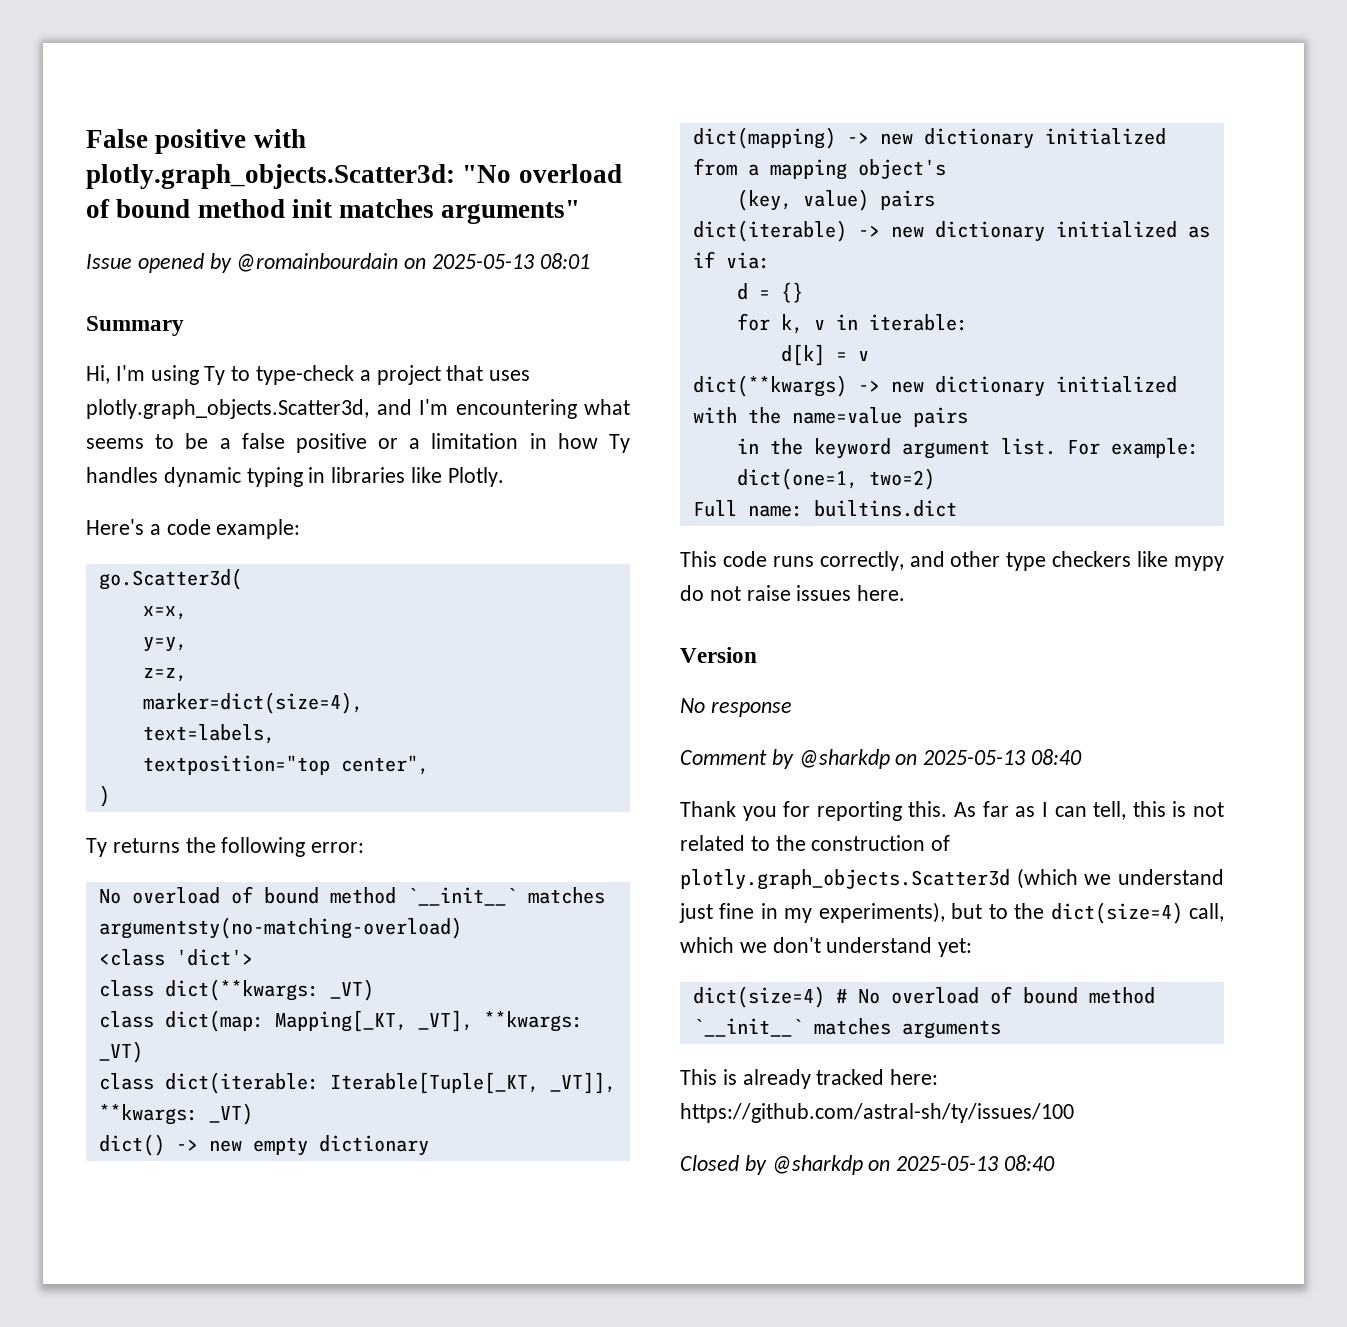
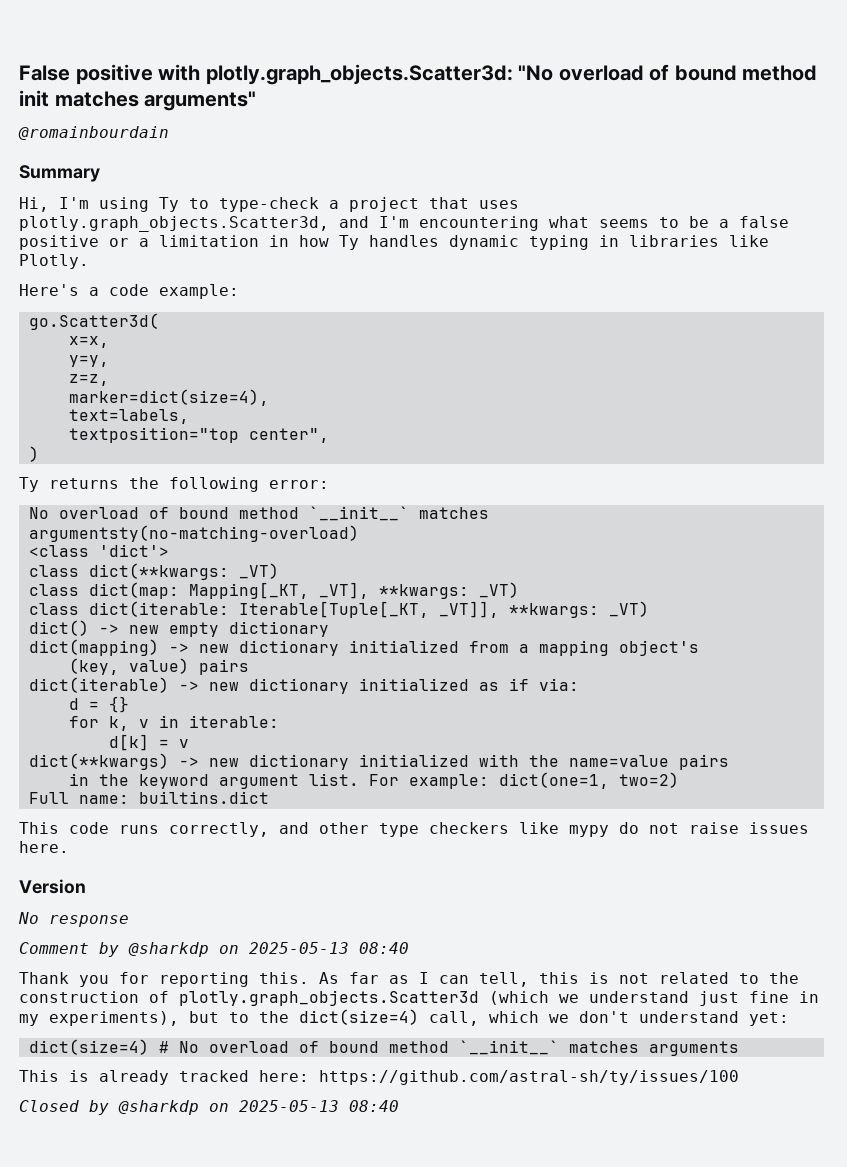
- Issue opened by @romainbourdain on 2025-05-13 08:01
+ @romainbourdain

